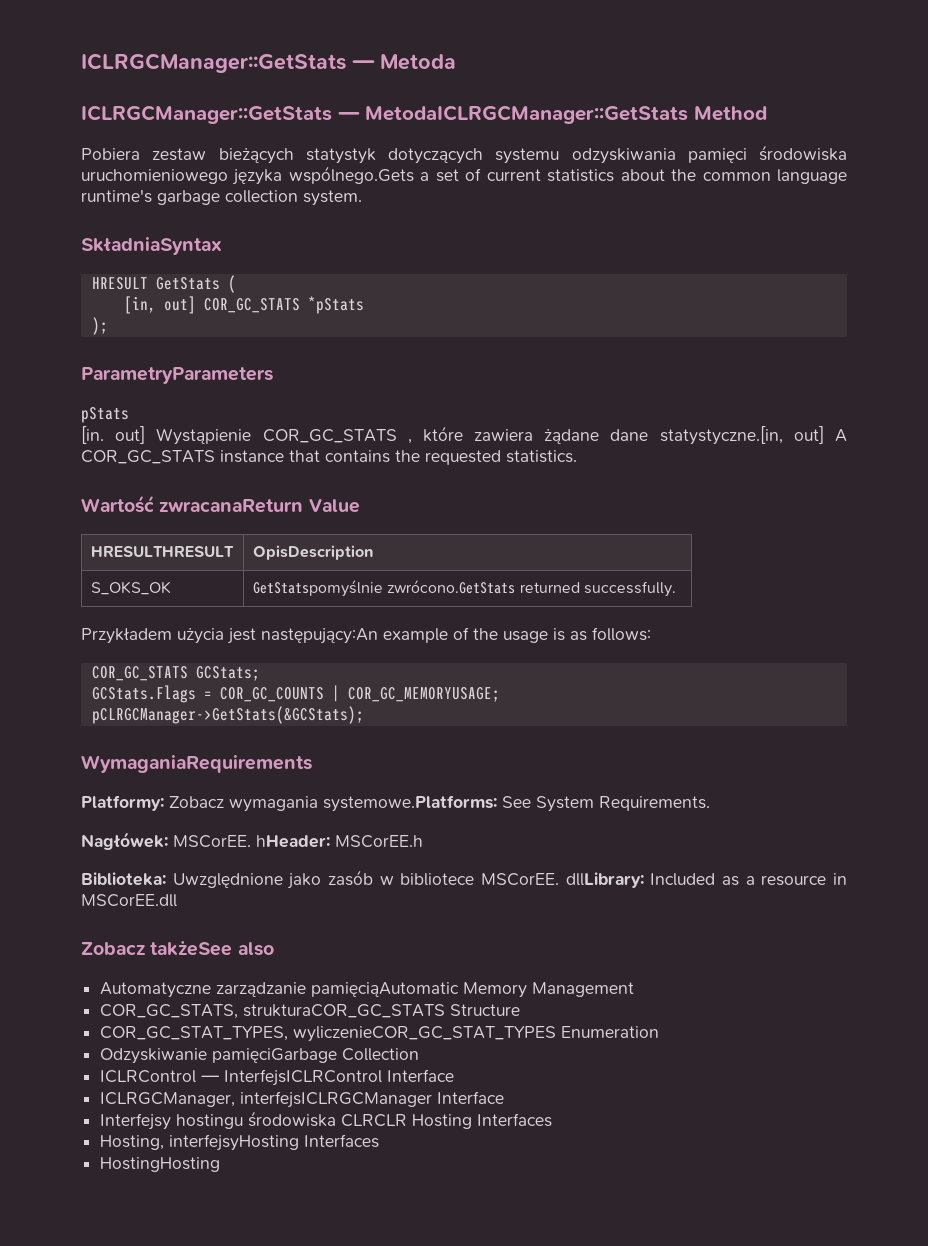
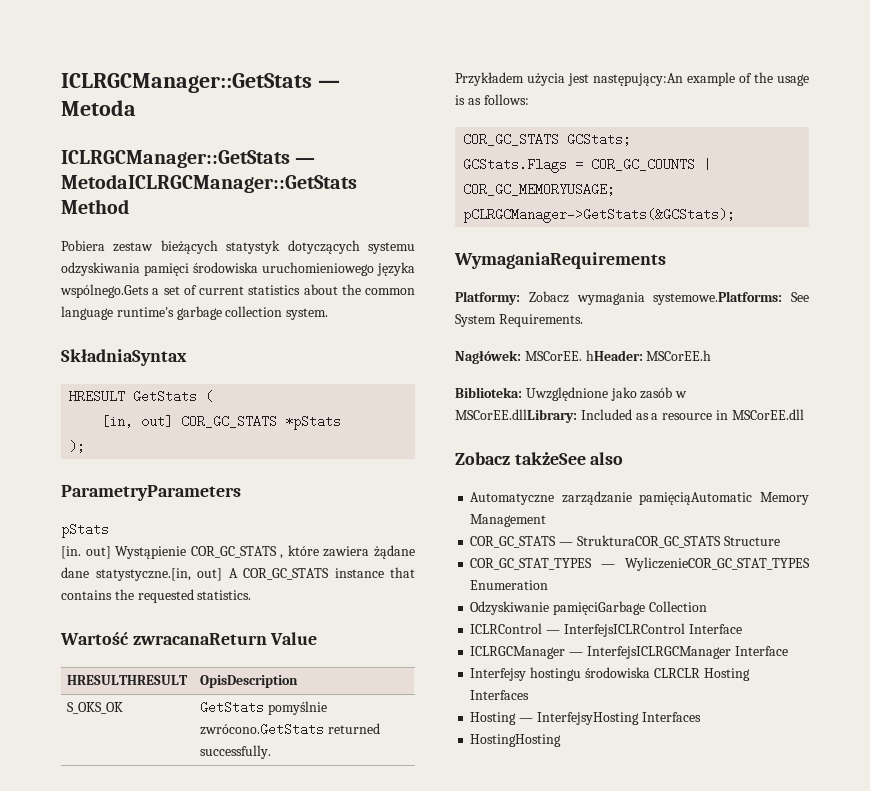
- S_OKS_OK | GetStatspomyślnie zwrócono.GetStats returned successfully.
+ S_OKS_OK | GetStats pomyślnie zwrócono.GetStats returned successfully.
- Biblioteka: Uwzględnione jako zasób w bibliotece MSCorEE. dllLibrary: Included as a resource in MSCorEE.dll
+ Biblioteka: Uwzględnione jako zasób w MSCorEE.dllLibrary: Included as a resource in MSCorEE.dll
- COR_GC_STATS, strukturaCOR_GC_STATS Structure
- COR_GC_STAT_TYPES, wyliczenieCOR_GC_STAT_TYPES Enumeration
+ COR_GC_STATS — StrukturaCOR_GC_STATS Structure
+ COR_GC_STAT_TYPES — WyliczenieCOR_GC_STAT_TYPES Enumeration
- ICLRGCManager, interfejsICLRGCManager Interface
+ ICLRGCManager — InterfejsICLRGCManager Interface
- Hosting, interfejsyHosting Interfaces
+ Hosting — InterfejsyHosting Interfaces

